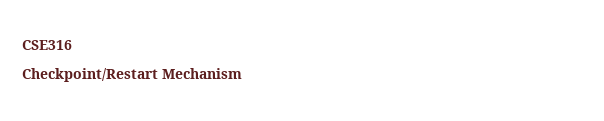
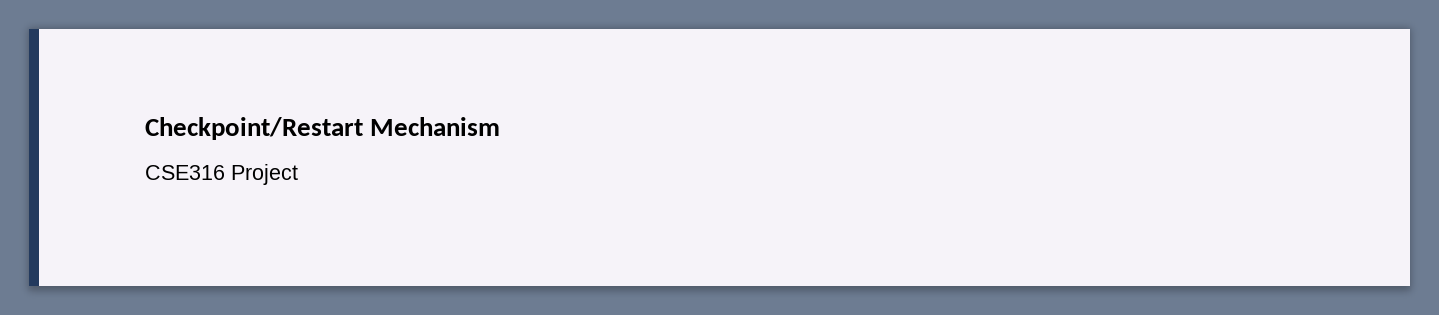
- CSE316
+ CSE316 Project

